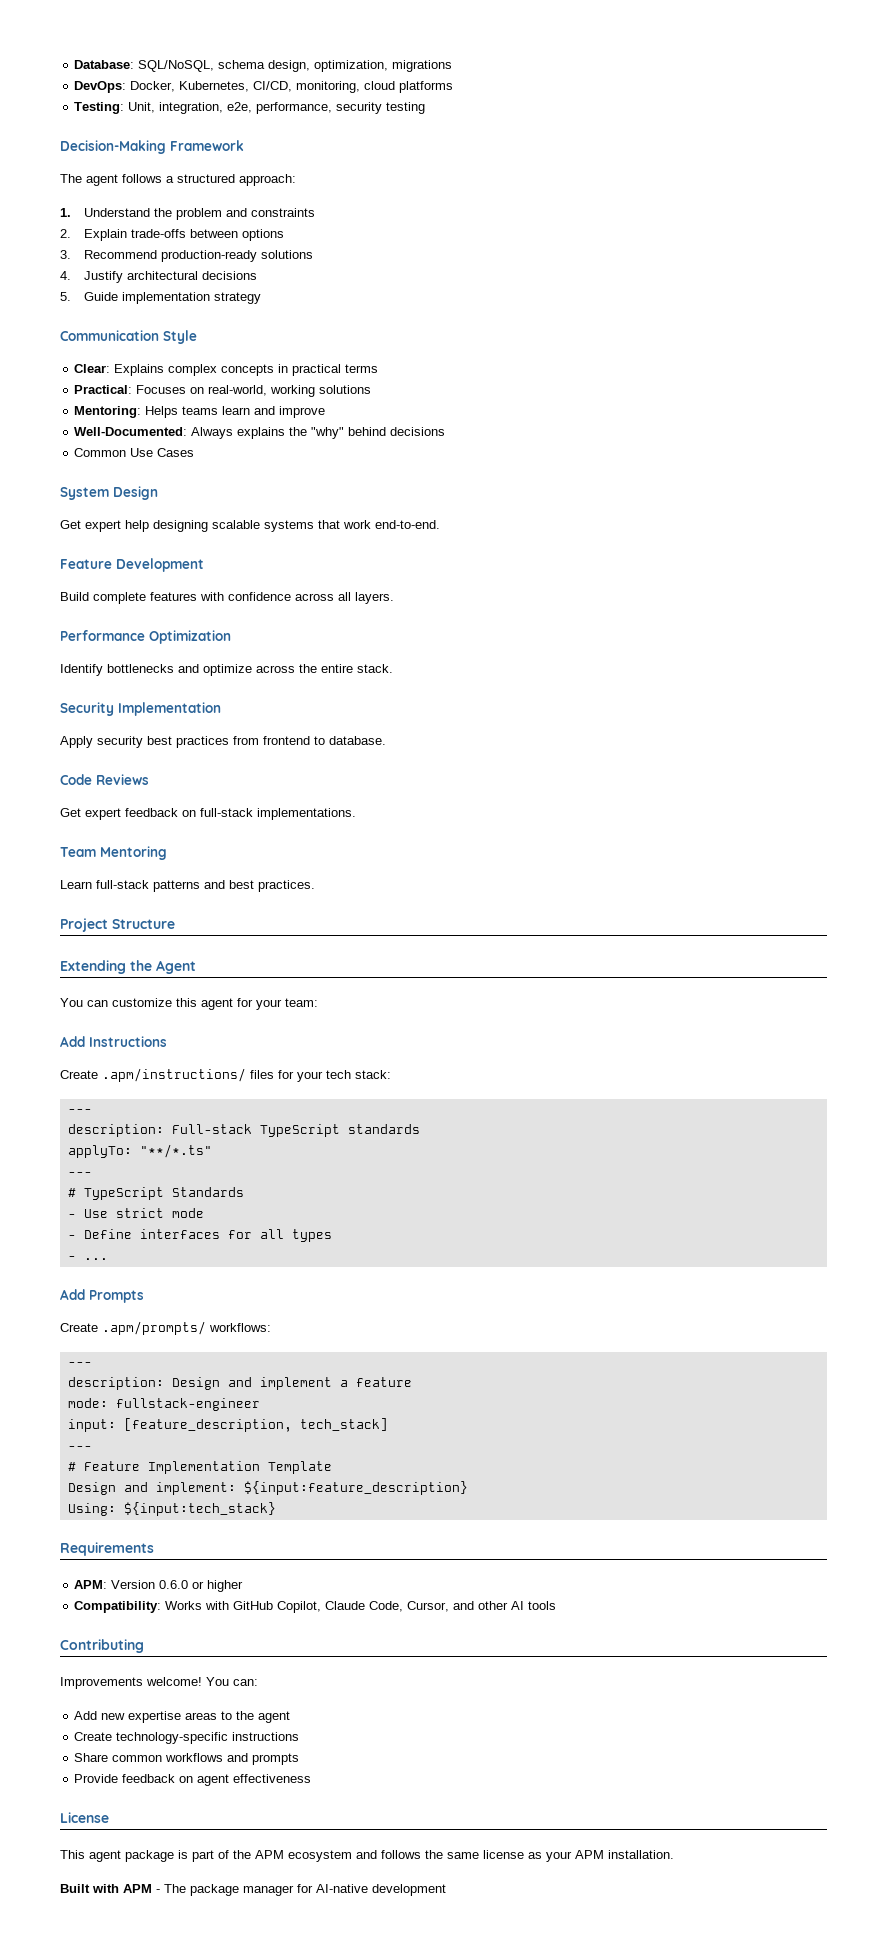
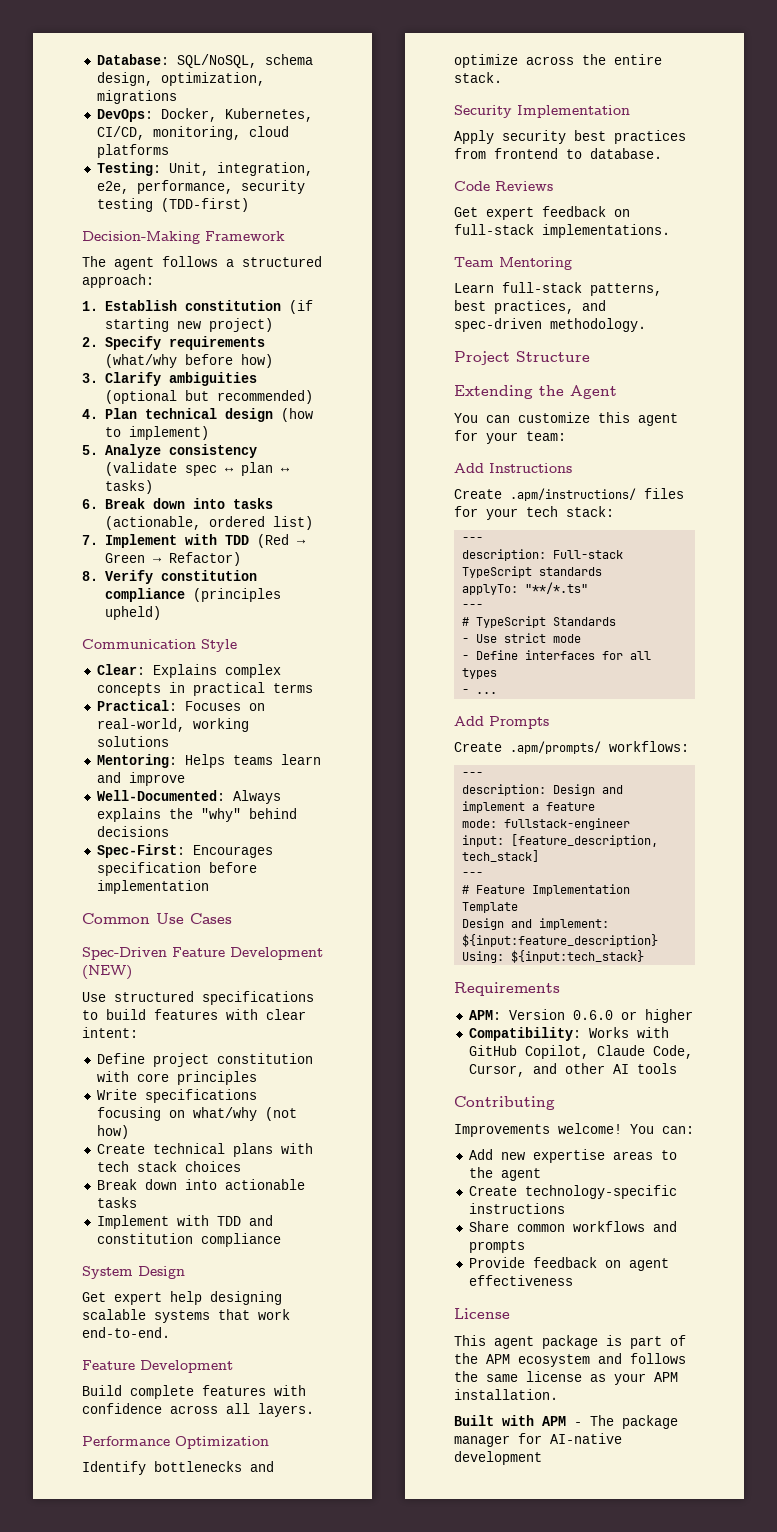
- Testing: Unit, integration, e2e, performance, security testing
+ Testing: Unit, integration, e2e, performance, security testing (TDD-first)
- 1. Understand the problem and constraints
- 2. Explain trade-offs between options
- 3. Recommend production-ready solutions
- 4. Justify architectural decisions
- 5. Guide implementation strategy
+ 1. Establish constitution (if starting new project)
+ 2. Specify requirements (what/why before how)
+ 3. Clarify ambiguities (optional but recommended)
+ 4. Plan technical design (how to implement)
+ 5. Analyze consistency (validate spec ↔ plan ↔ tasks)
+ 6. Break down into tasks (actionable, ordered list)
+ 7. Implement with TDD (Red → Green → Refactor)
+ 8. Verify constitution compliance (principles upheld)
+ Spec-First: Encourages specification before implementation
  Common Use Cases
+ Spec-Driven Feature Development (NEW)
+ Use structured specifications to build features with clear intent:
+ Define project constitution with core principles
+ Write specifications focusing on what/why (not how)
+ Create technical plans with tech stack choices
+ Break down into actionable tasks
+ Implement with TDD and constitution compliance
- Learn full-stack patterns and best practices.
+ Learn full-stack patterns, best practices, and spec-driven methodology.

